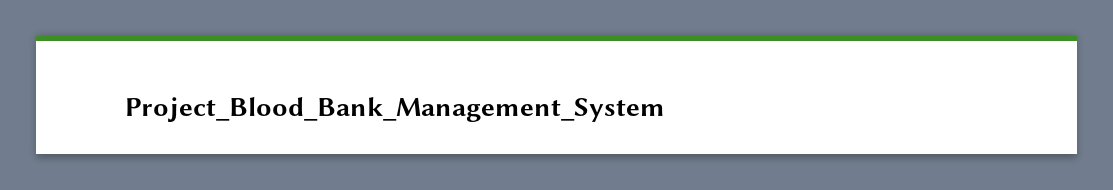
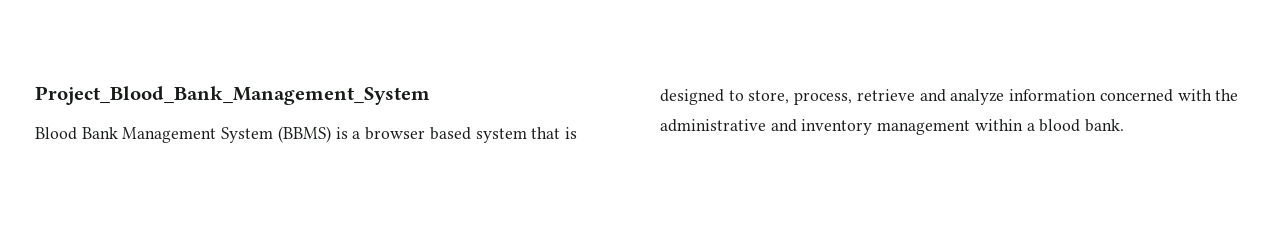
+ Blood Bank Management System (BBMS) is a browser based system that is designed to store, process, retrieve and analyze information concerned with the administrative and inventory management within a blood bank.

